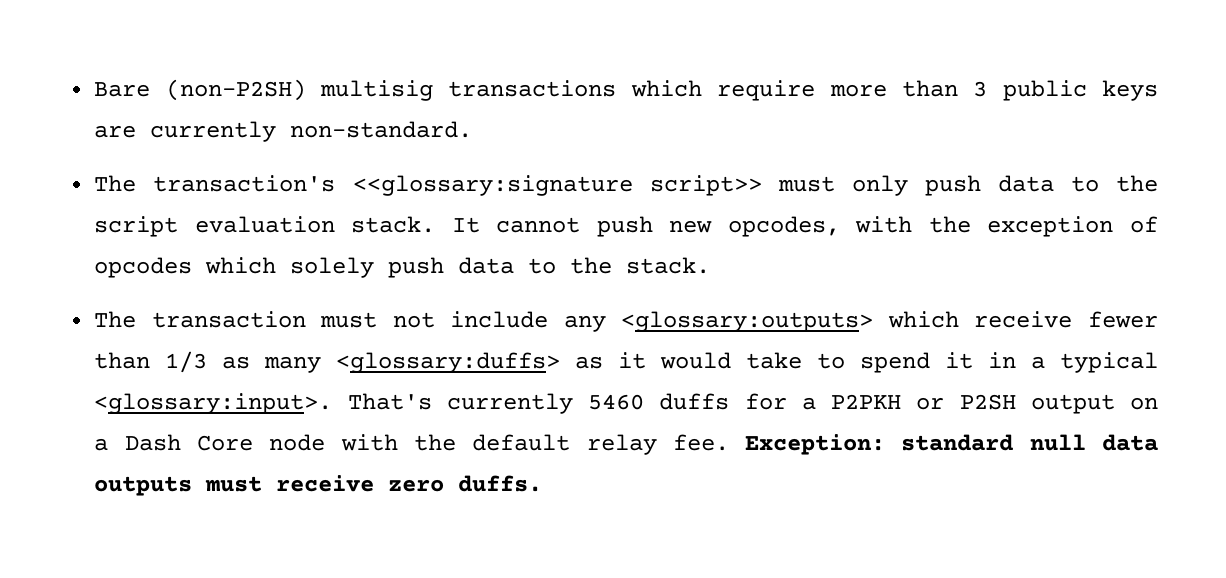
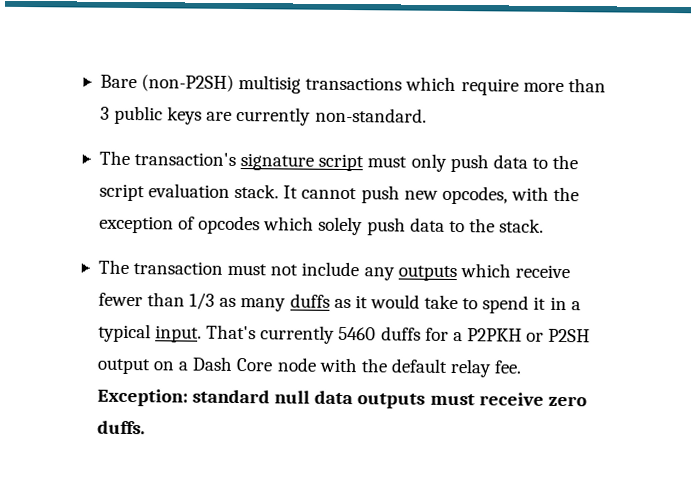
- The transaction's <<glossary:signature script>> must only push data to the script evaluation stack.
+ The transaction's signature script must only push data to the script evaluation stack.
- The transaction must not include any <glossary:outputs> which receive fewer than 1/3 as many <glossary:duffs> as it would take to spend it in a typical <glossary:input>.
+ The transaction must not include any outputs which receive fewer than 1/3 as many duffs as it would take to spend it in a typical input.

